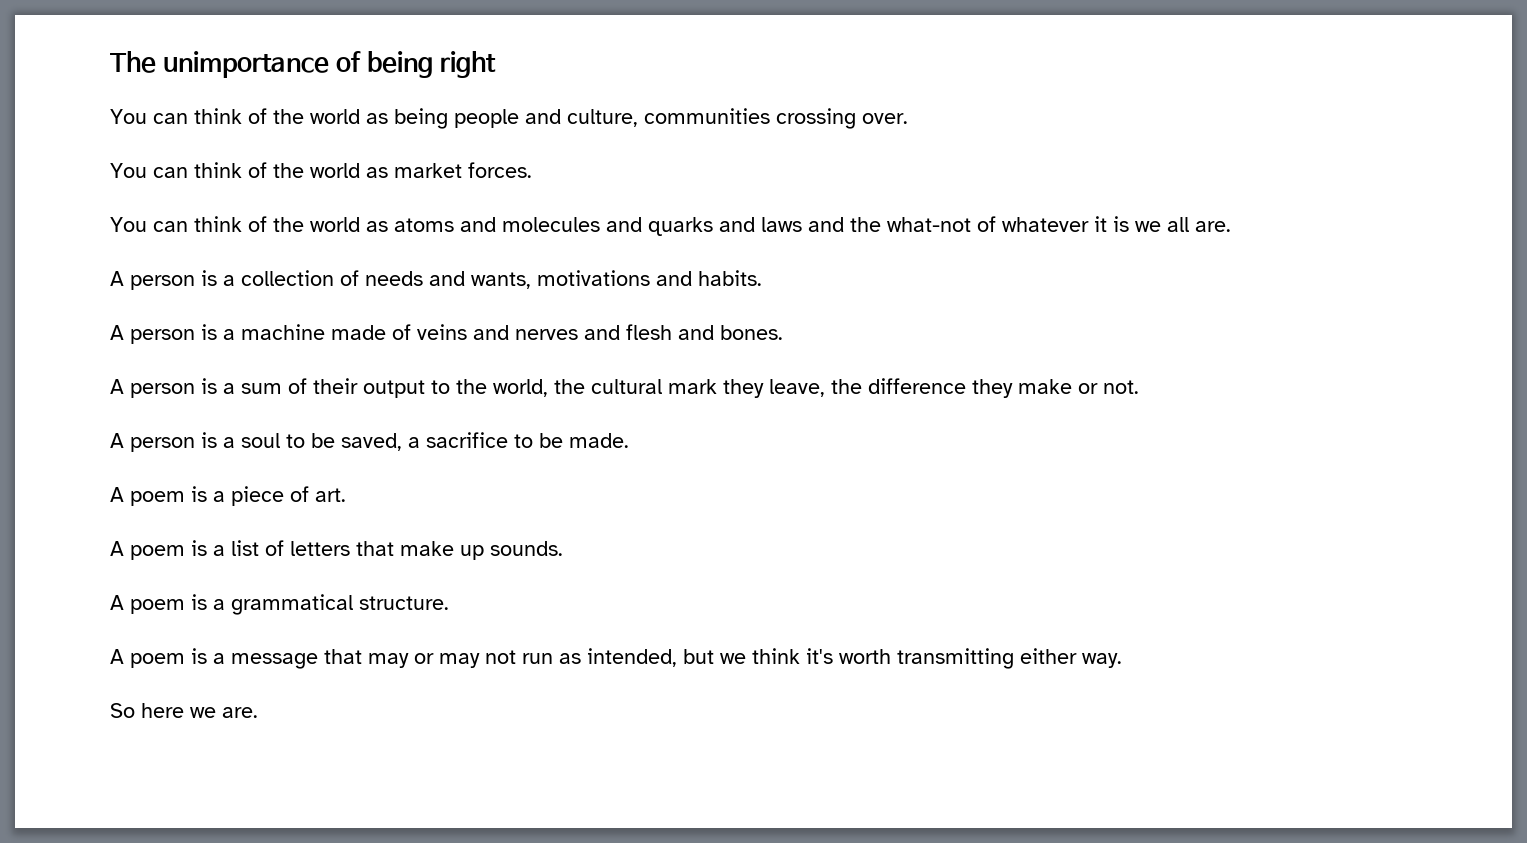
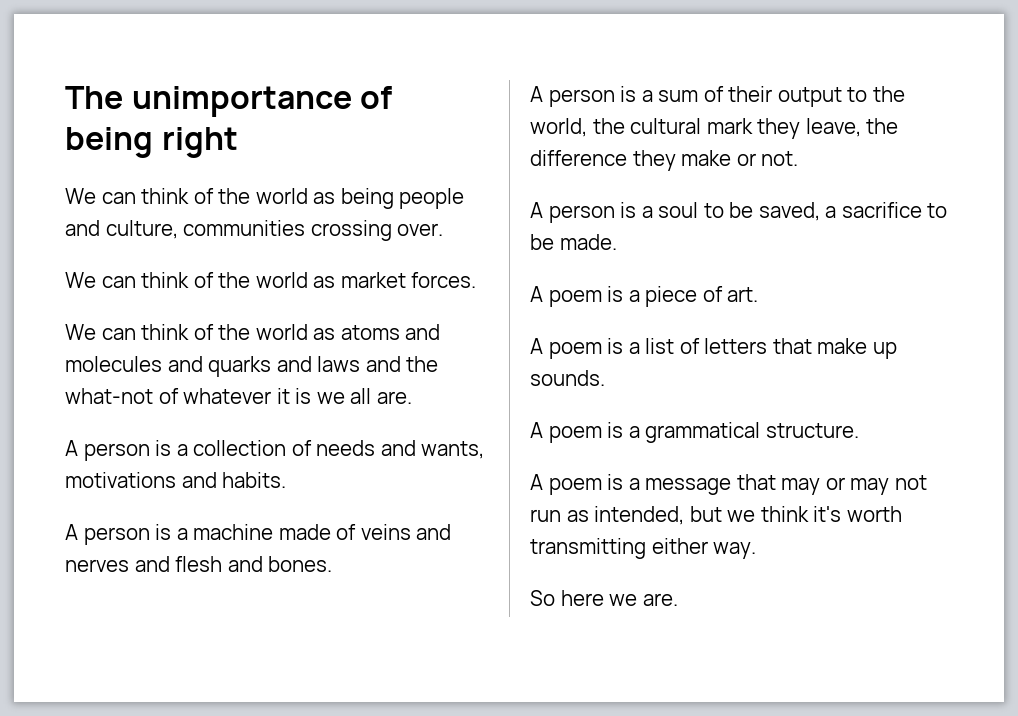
- You can think of the world as being people and culture, communities crossing over.
+ We can think of the world as being people and culture, communities crossing over.
- You can think of the world as market forces.
+ We can think of the world as market forces.
- You can think of the world as atoms and molecules and quarks and laws and the what-not of whatever it is we all are.
+ We can think of the world as atoms and molecules and quarks and laws and the what-not of whatever it is we all are.

